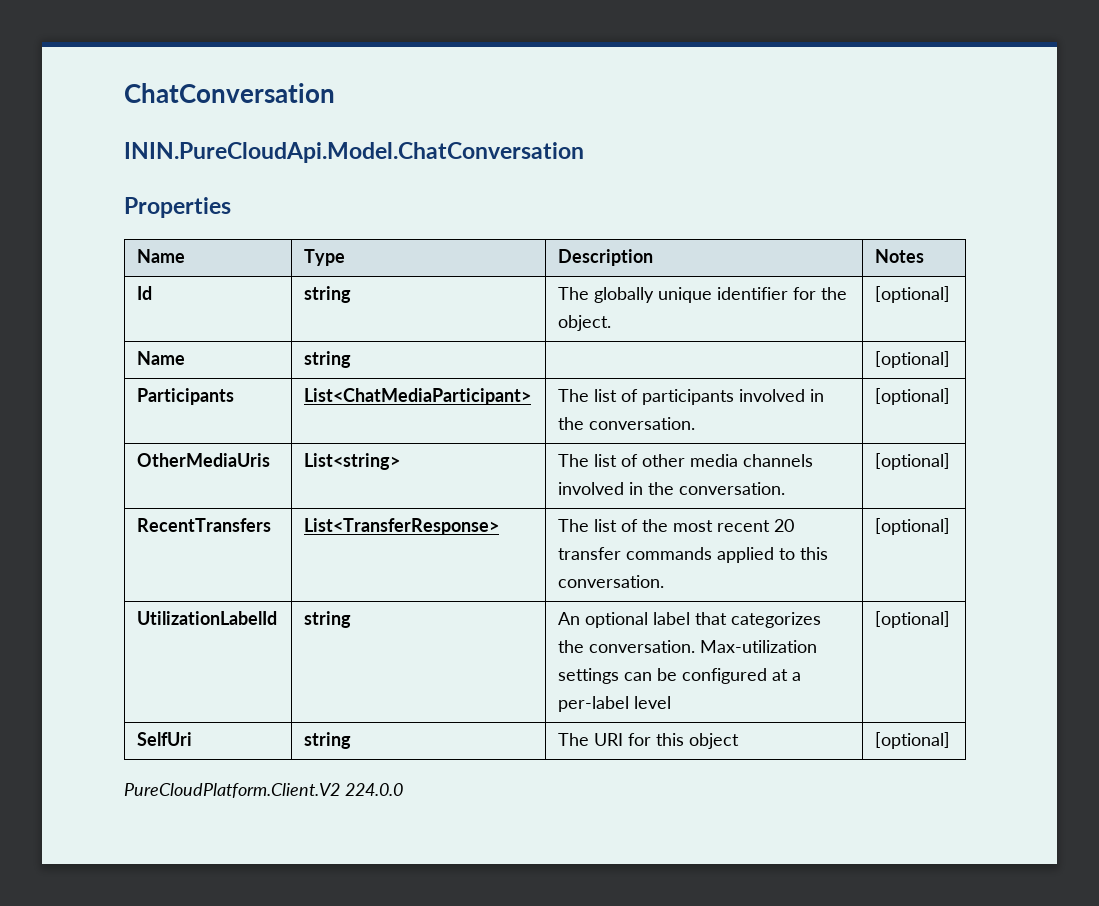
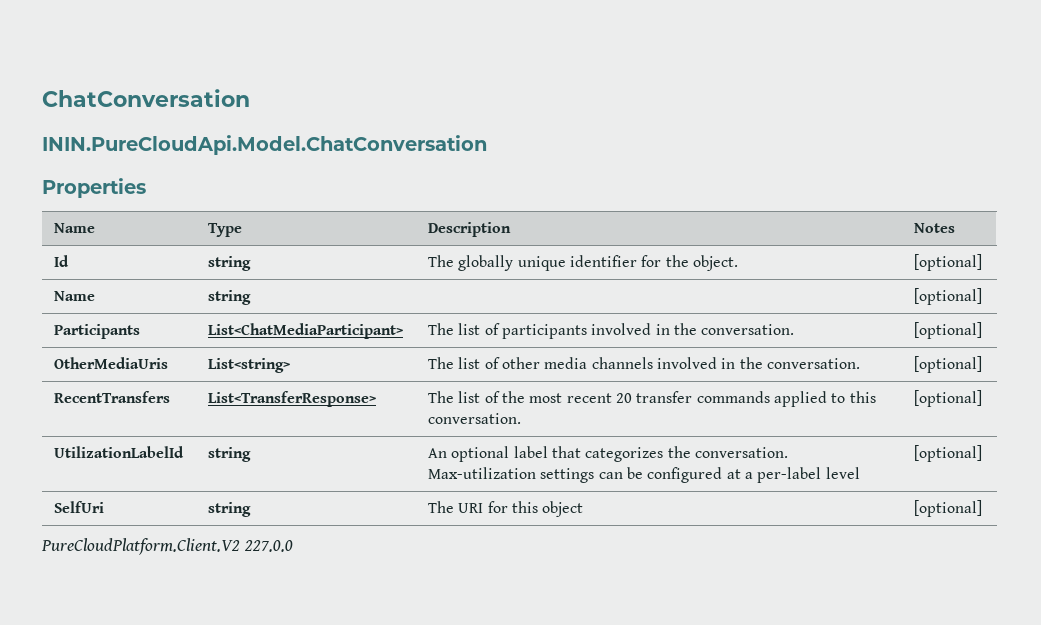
- PureCloudPlatform.Client.V2 224.0.0
+ PureCloudPlatform.Client.V2 227.0.0

